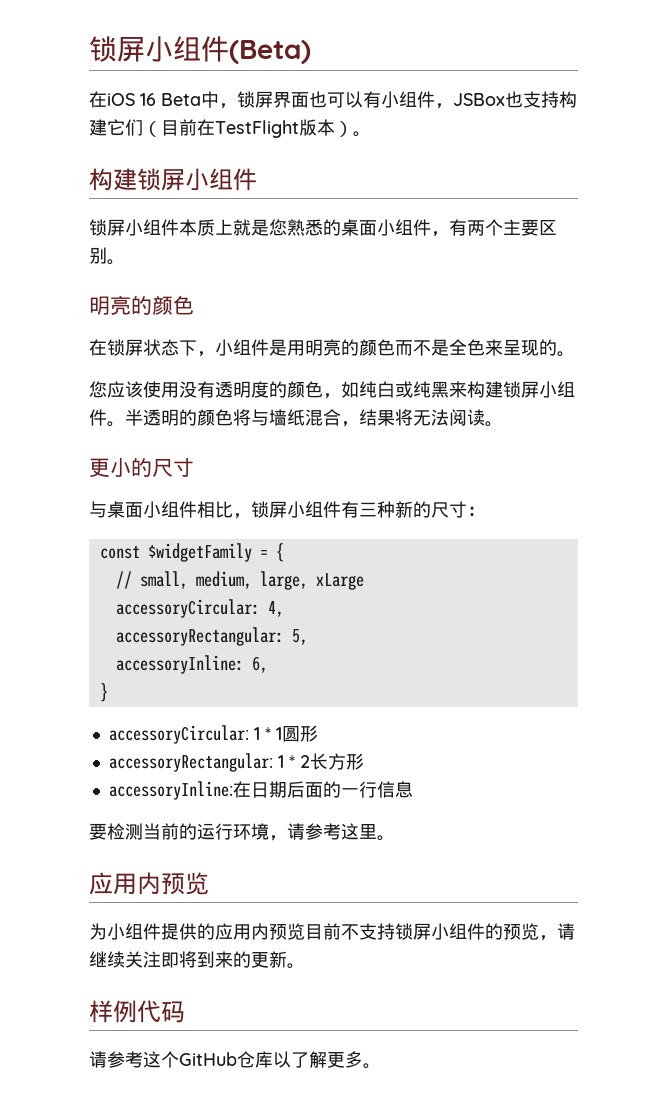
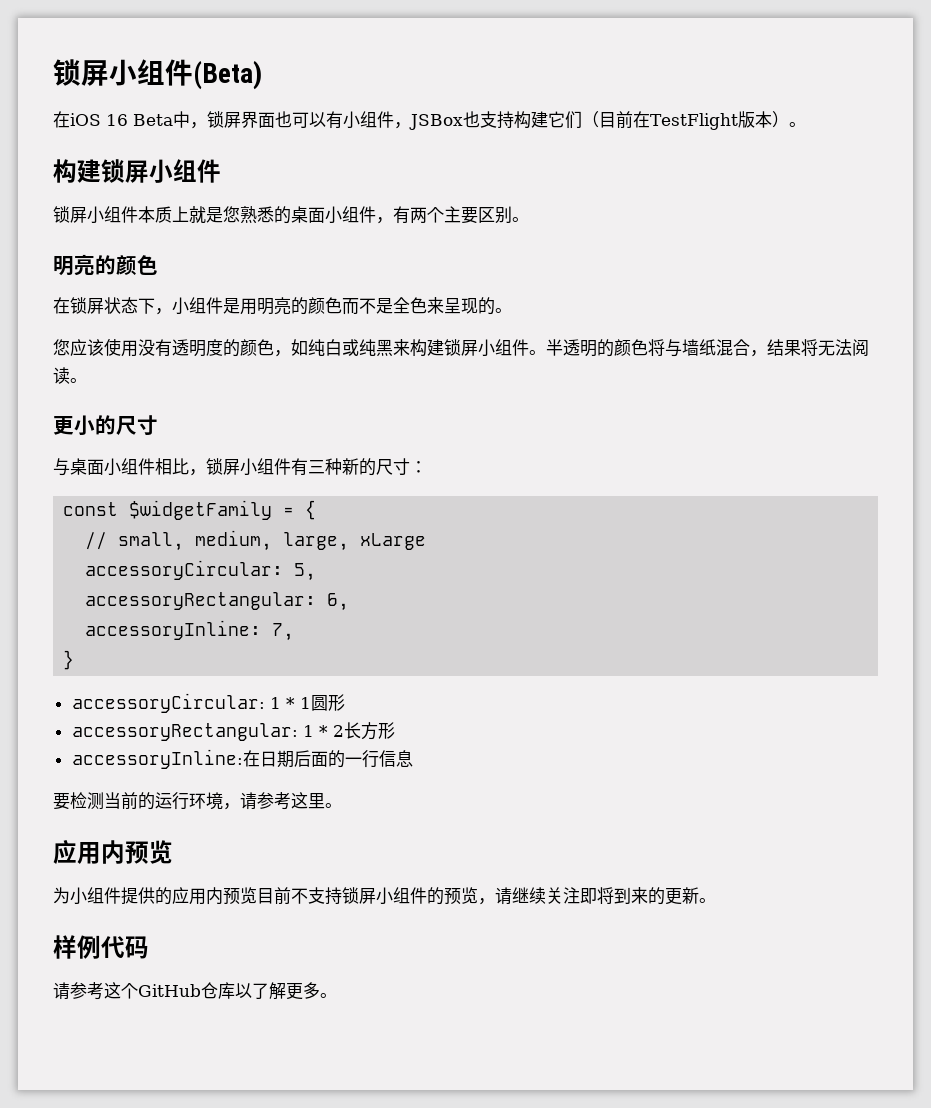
- accessoryCircular: 4,
- accessoryRectangular: 5,
- accessoryInline: 6,
+ accessoryCircular: 5,
+ accessoryRectangular: 6,
+ accessoryInline: 7,

